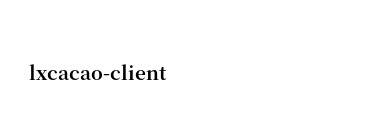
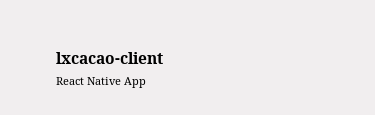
+ React Native App

